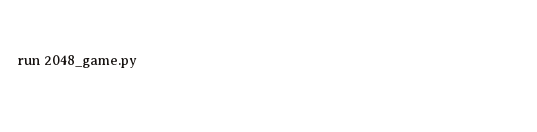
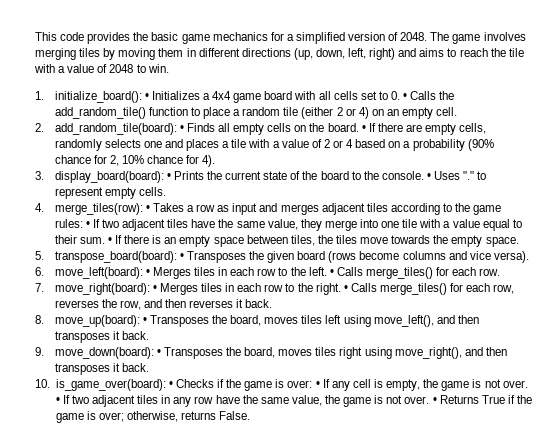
- run 2048_game.py
+ This code provides the basic game mechanics for a simplified version of 2048. The game involves merging tiles by moving them in different directions (up, down, left, right) and aims to reach the tile with a value of 2048 to win.
+ 1. initialize_board(): • Initializes a 4x4 game board with all cells set to 0. • Calls the add_random_tile() function to place a random tile (either 2 or 4) on an empty cell.
+ 2. add_random_tile(board): • Finds all empty cells on the board. • If there are empty cells, randomly selects one and places a tile with a value of 2 or 4 based on a probability (90% chance for 2, 10% chance for 4).
+ 3. display_board(board): • Prints the current state of the board to the console. • Uses "." to represent empty cells.
+ 4. merge_tiles(row): • Takes a row as input and merges adjacent tiles according to the game rules: • If two adjacent tiles have the same value, they merge into one tile with a value equal to their sum. • If there is an empty space between tiles, the tiles move towards the empty space.
+ 5. transpose_board(board): • Transposes the given board (rows become columns and vice versa).
+ 6. move_left(board): • Merges tiles in each row to the left. • Calls merge_tiles() for each row.
+ 7. move_right(board): • Merges tiles in each row to the right. • Calls merge_tiles() for each row, reverses the row, and then reverses it back.
+ 8. move_up(board): • Transposes the board, moves tiles left using move_left(), and then transposes it back.
+ 9. move_down(board): • Transposes the board, moves tiles right using move_right(), and then transposes it back.
+ 10. is_game_over(board): • Checks if the game is over: • If any cell is empty, the game is not over. • If two adjacent tiles in any row have the same value, the game is not over. • Returns True if the game is over; otherwise, returns False.

